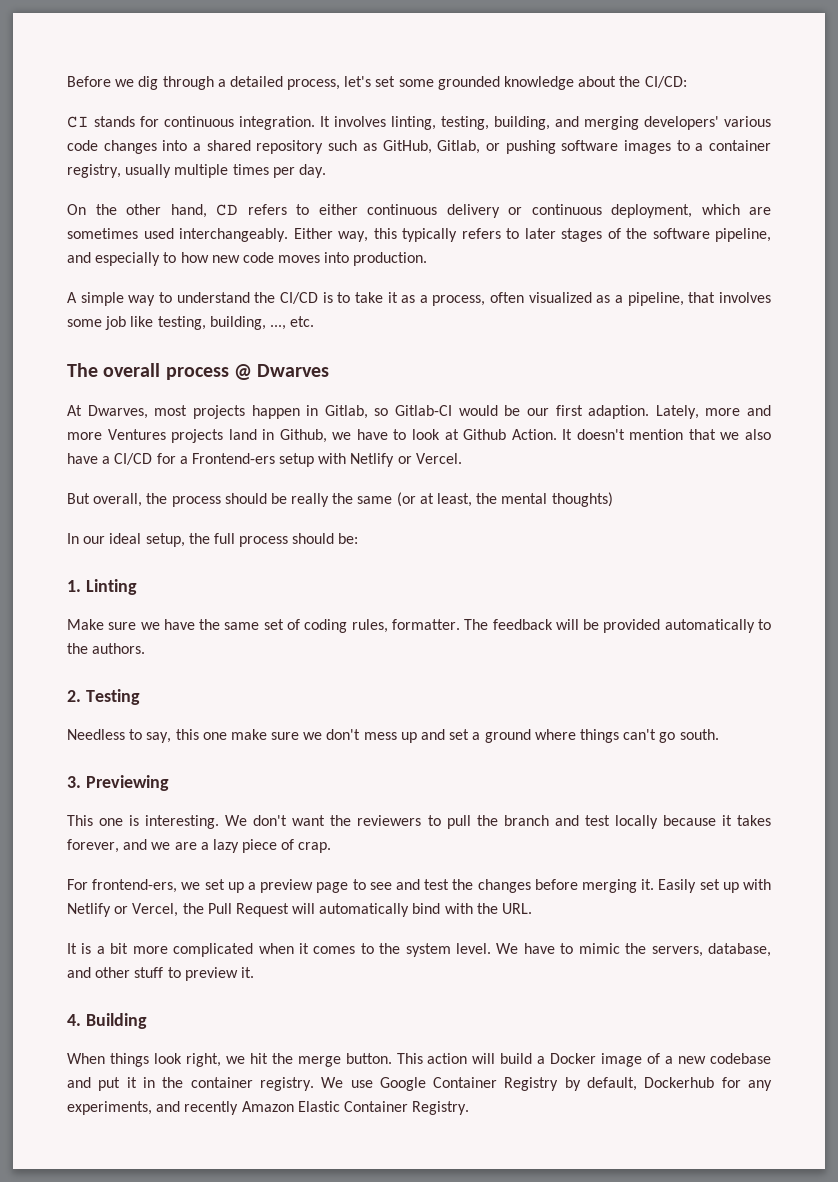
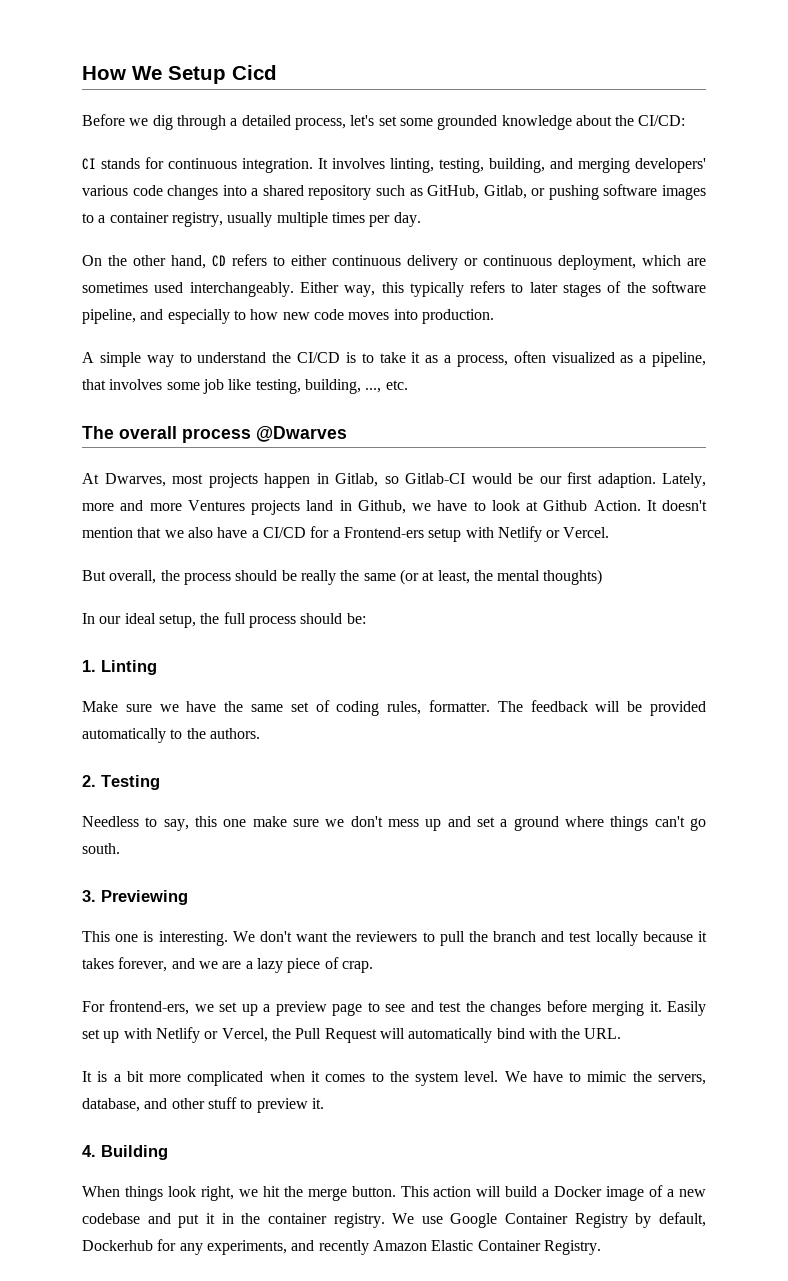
+ How We Setup Cicd
- The overall process @ Dwarves
+ The overall process @Dwarves

